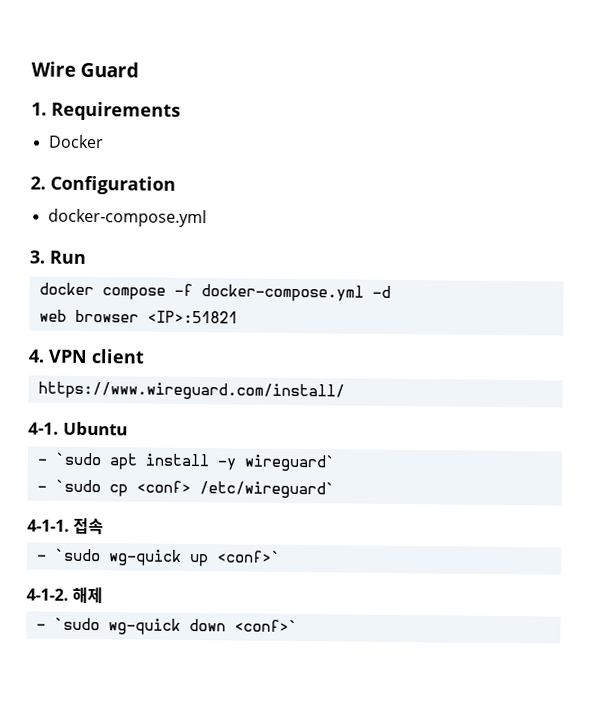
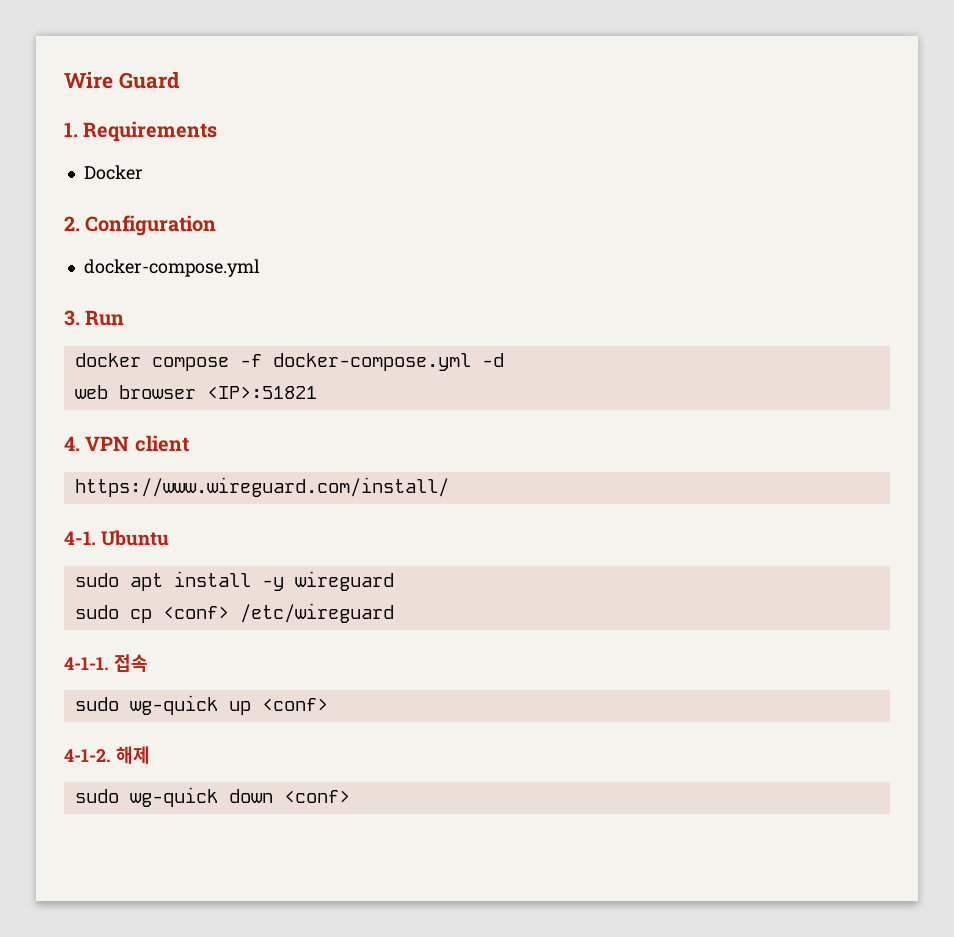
- - `sudo apt install -y wireguard`
- - `sudo cp <conf> /etc/wireguard`
+ sudo apt install -y wireguard
+ sudo cp <conf> /etc/wireguard
- - `sudo wg-quick up <conf>`
+ sudo wg-quick up <conf>
- - `sudo wg-quick down <conf>`
+ sudo wg-quick down <conf>

